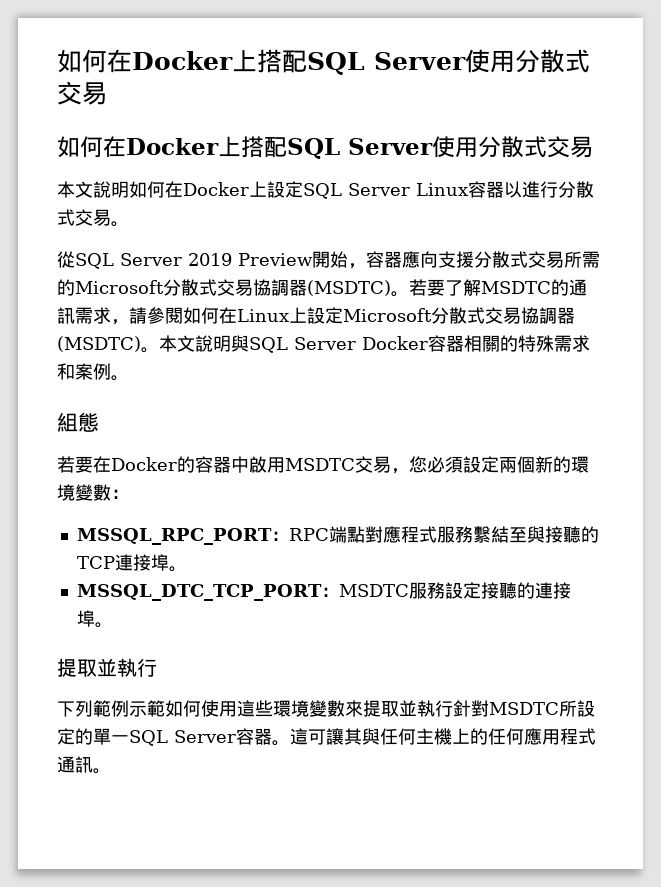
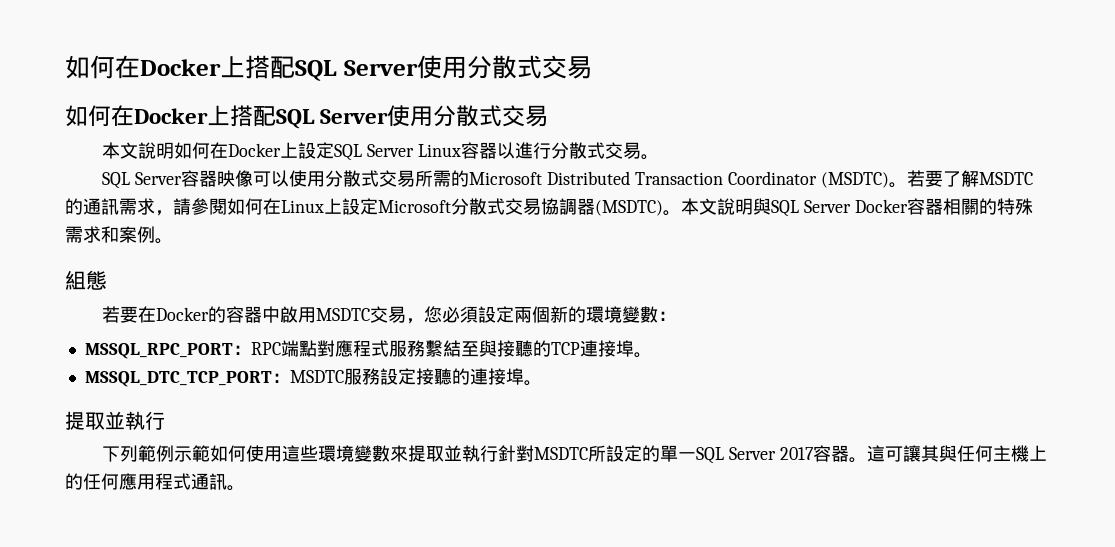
- 從SQL Server 2019 Preview開始，容器應向支援分散式交易所需的Microsoft分散式交易協調器(MSDTC)。
+ SQL Server容器映像可以使用分散式交易所需的Microsoft Distributed Transaction Coordinator (MSDTC)。
- 下列範例示範如何使用這些環境變數來提取並執行針對MSDTC所設定的單一SQL Server容器。
+ 下列範例示範如何使用這些環境變數來提取並執行針對MSDTC所設定的單一SQL Server 2017容器。

